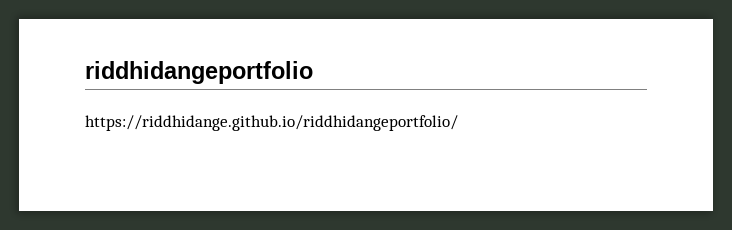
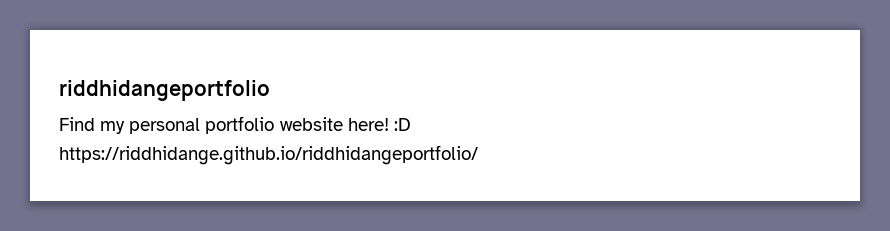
- https://riddhidange.github.io/riddhidangeportfolio/
+ Find my personal portfolio website here! :D https://riddhidange.github.io/riddhidangeportfolio/

